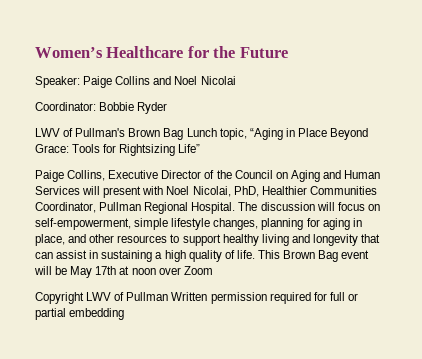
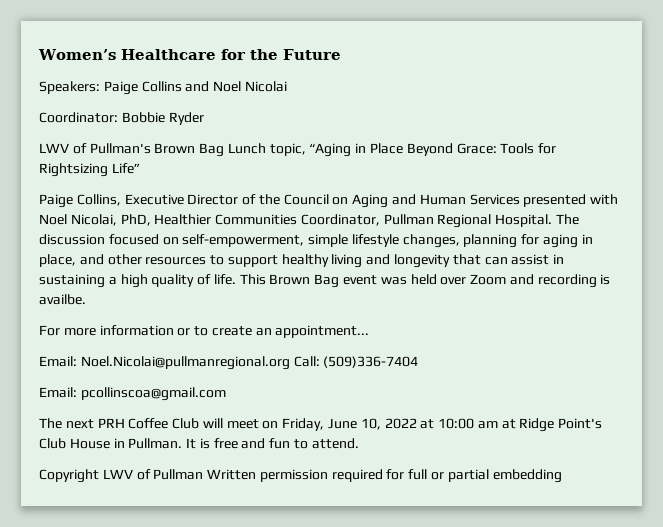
- Speaker: Paige Collins and Noel Nicolai
+ Speakers: Paige Collins and Noel Nicolai
- Paige Collins, Executive Director of the Council on Aging and Human Services will present with Noel Nicolai, PhD, Healthier Communities Coordinator, Pullman Regional Hospital.
+ Paige Collins, Executive Director of the Council on Aging and Human Services presented with Noel Nicolai, PhD, Healthier Communities Coordinator, Pullman Regional Hospital.
- The discussion will focus on self-empowerment, simple lifestyle changes, planning for aging in place, and other resources to support healthy living and longevity that can assist in sustaining a high quality of life.
+ The discussion focused on self-empowerment, simple lifestyle changes, planning for aging in place, and other resources to support healthy living and longevity that can assist in sustaining a high quality of life.
- This Brown Bag event will be May 17th at noon over Zoom
+ This Brown Bag event was held over Zoom and recording is availbe.
+ For more information or to create an appointment...
+ Email: Noel.Nicolai@pullmanregional.org Call: (509)336-7404
+ Email: pcollinscoa@gmail.com
+ The next PRH Coffee Club will meet on Friday, June 10, 2022 at 10:00 am at Ridge Point's Club House in Pullman. It is free and fun to attend.

